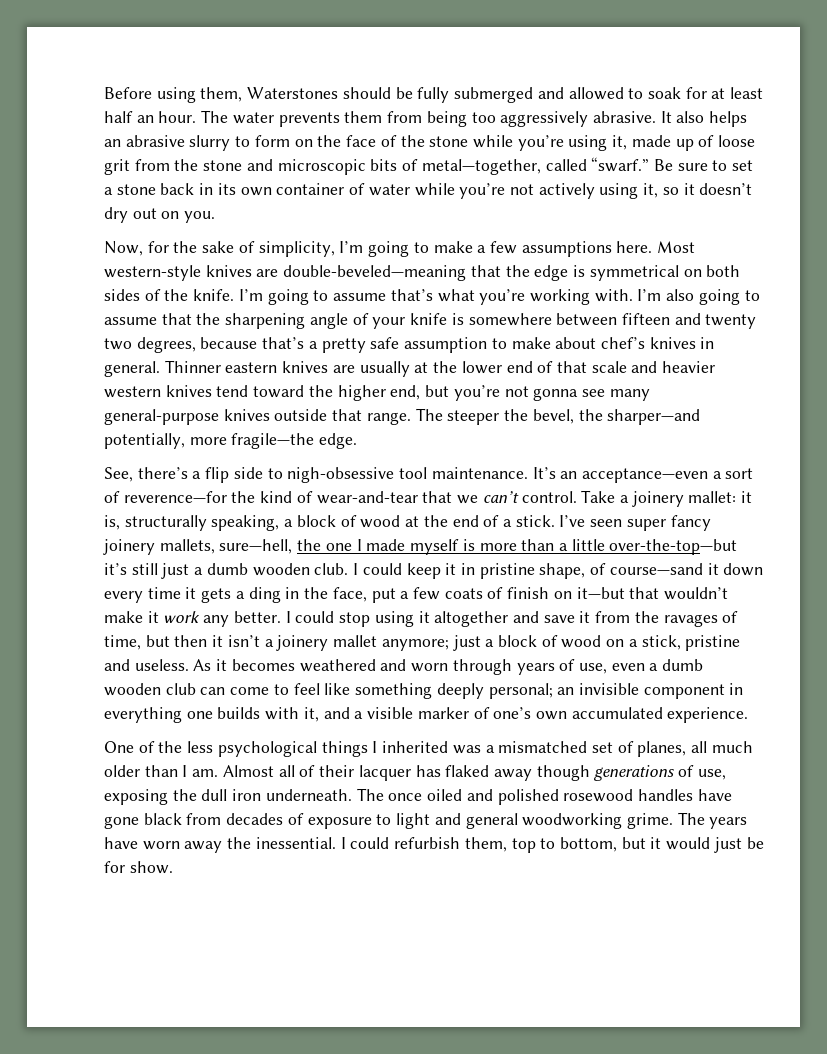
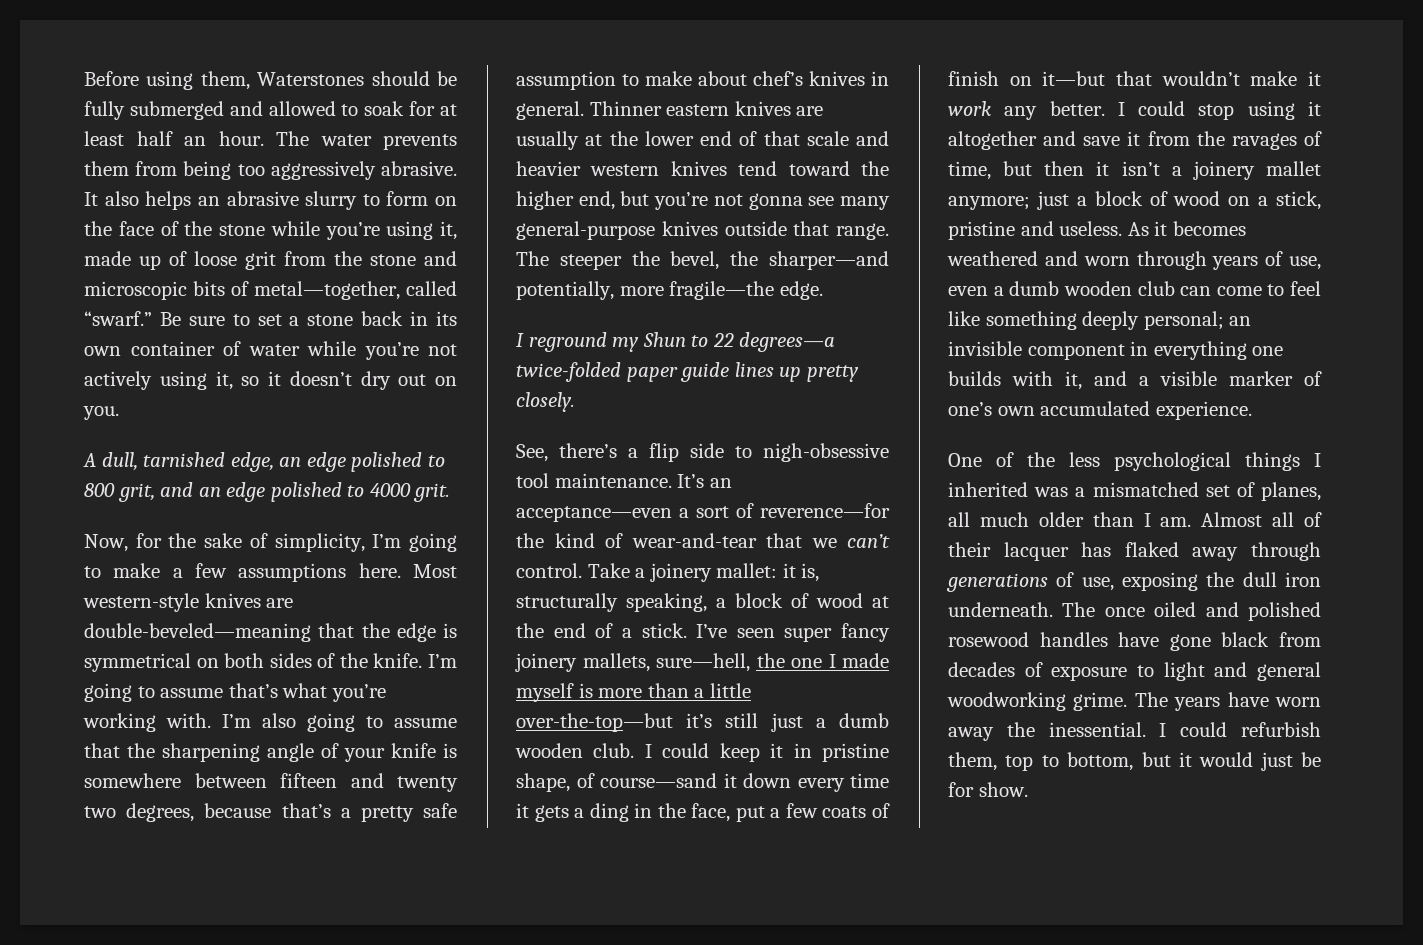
+ A dull, tarnished edge, an edge polished to 800 grit, and an edge polished to 4000 grit.
+ I reground my Shun to 22 degrees—a twice-folded paper guide lines up pretty closely.
- Almost all of their lacquer has flaked away though generations of use, exposing the dull iron underneath.
+ Almost all of their lacquer has flaked away through generations of use, exposing the dull iron underneath.

